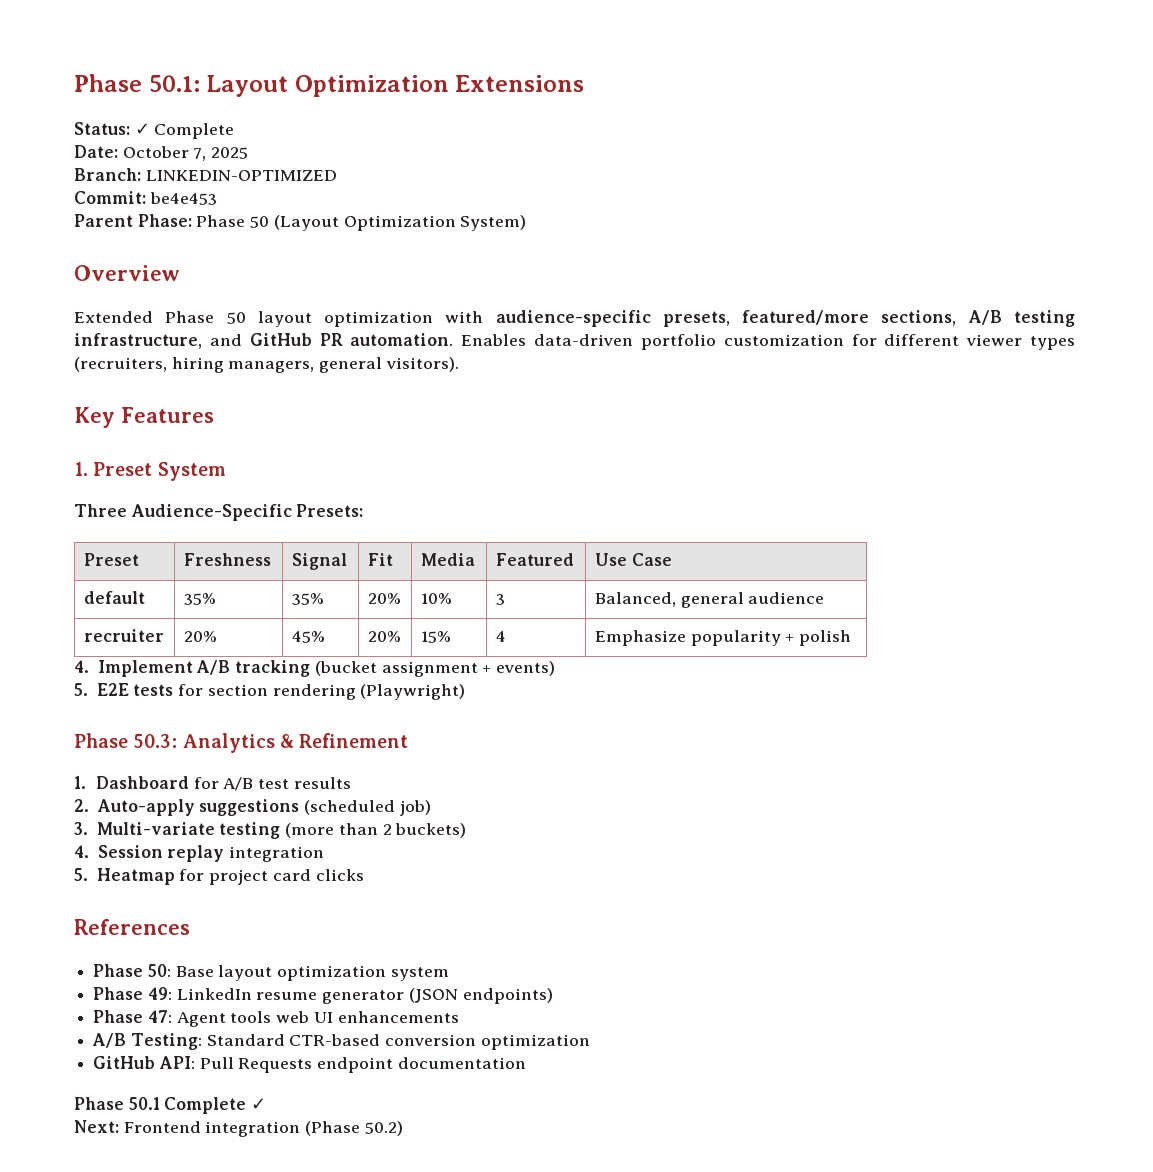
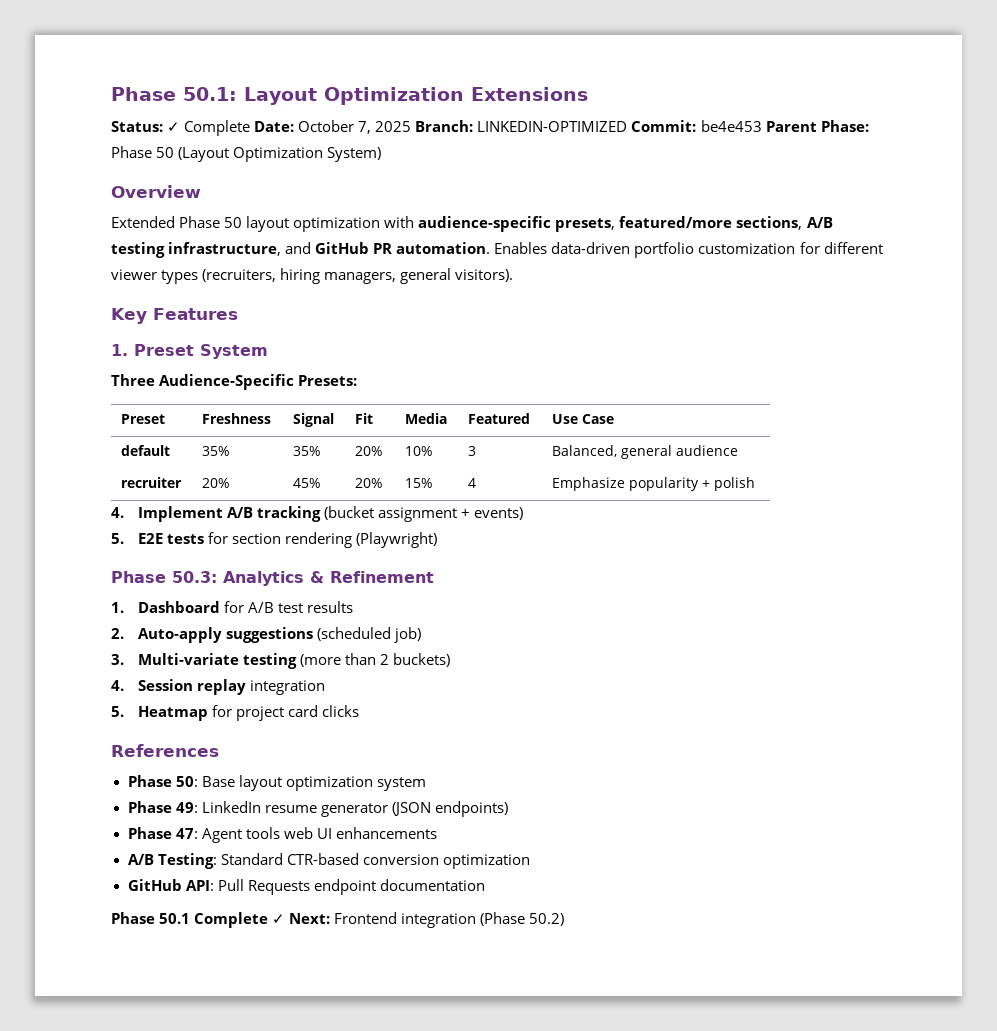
- Status: ✓ Complete
- Date: October 7, 2025
- Branch: LINKEDIN-OPTIMIZED
- Commit: be4e453
- Parent Phase: Phase 50 (Layout Optimization System)
+ Status: ✓ Complete Date: October 7, 2025 Branch: LINKEDIN-OPTIMIZED Commit: be4e453 Parent Phase: Phase 50 (Layout Optimization System)
- Phase 50.1 Complete ✓
- Next: Frontend integration (Phase 50.2)
+ Phase 50.1 Complete ✓ Next: Frontend integration (Phase 50.2)

